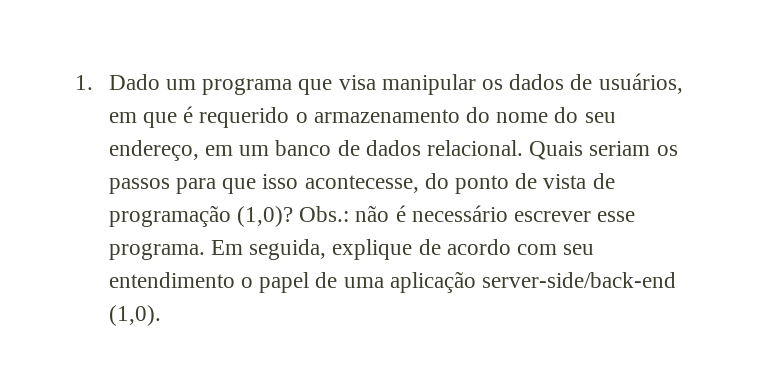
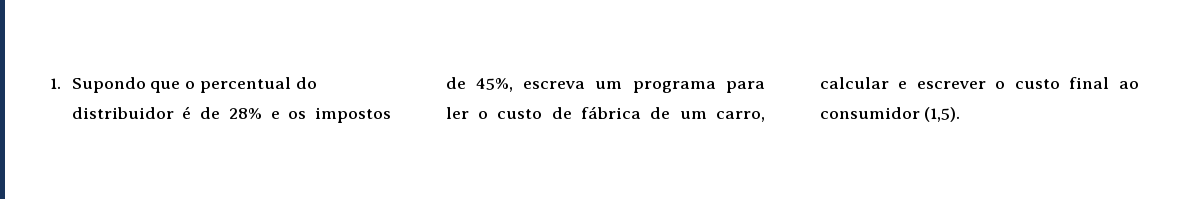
- 1. Dado um programa que visa manipular os dados de usuários, em que é requerido o armazenamento do nome do seu endereço, em um banco de dados relacional. Quais seriam os passos para que isso acontecesse, do ponto de vista de programação (1,0)? Obs.: não é necessário escrever esse programa. Em seguida, explique de acordo com seu entendimento o papel de uma aplicação server-side/back-end (1,0).
+ 1. Supondo que o percentual do distribuidor é de 28% e os impostos de 45%, escreva um programa para ler o custo de fábrica de um carro, calcular e escrever o custo final ao consumidor (1,5).

